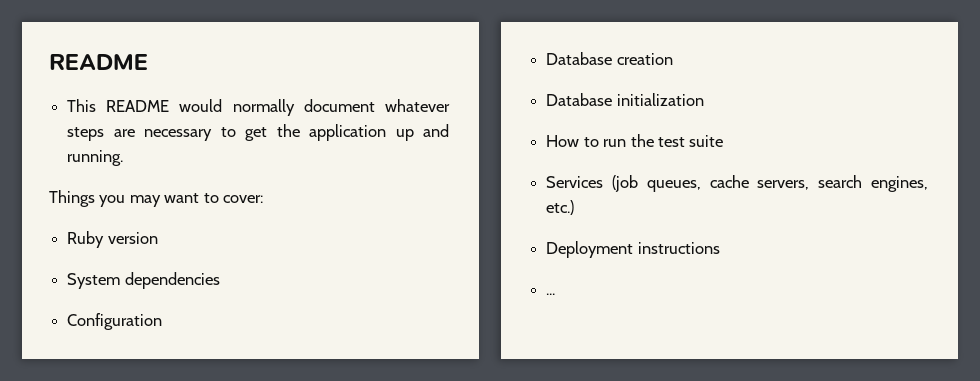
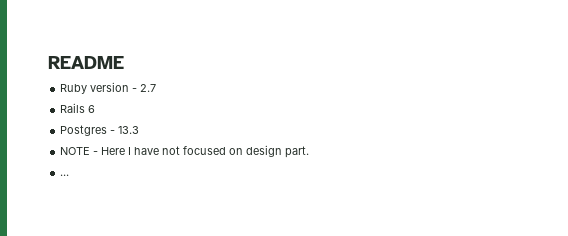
- This README would normally document whatever steps are necessary to get the application up and running.
- Things you may want to cover:
- Ruby version
- System dependencies
- Configuration
- Database creation
- Database initialization
- How to run the test suite
- Services (job queues, cache servers, search engines, etc.)
- Deployment instructions
+ Ruby version - 2.7
+ Rails 6
+ Postgres - 13.3
+ NOTE - Here I have not focused on design part.

